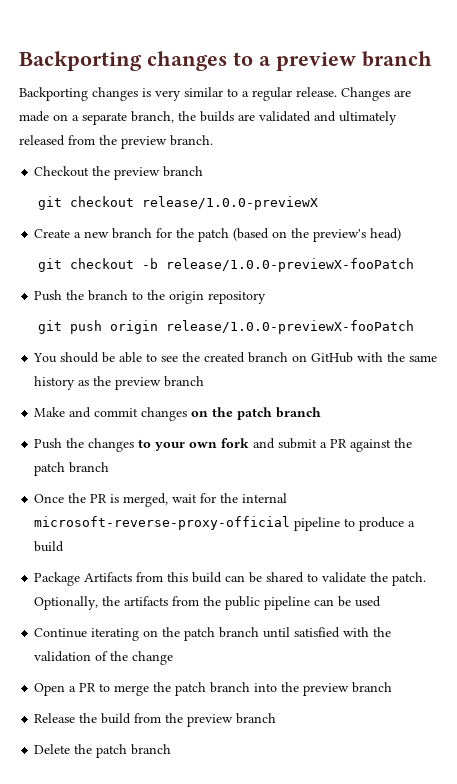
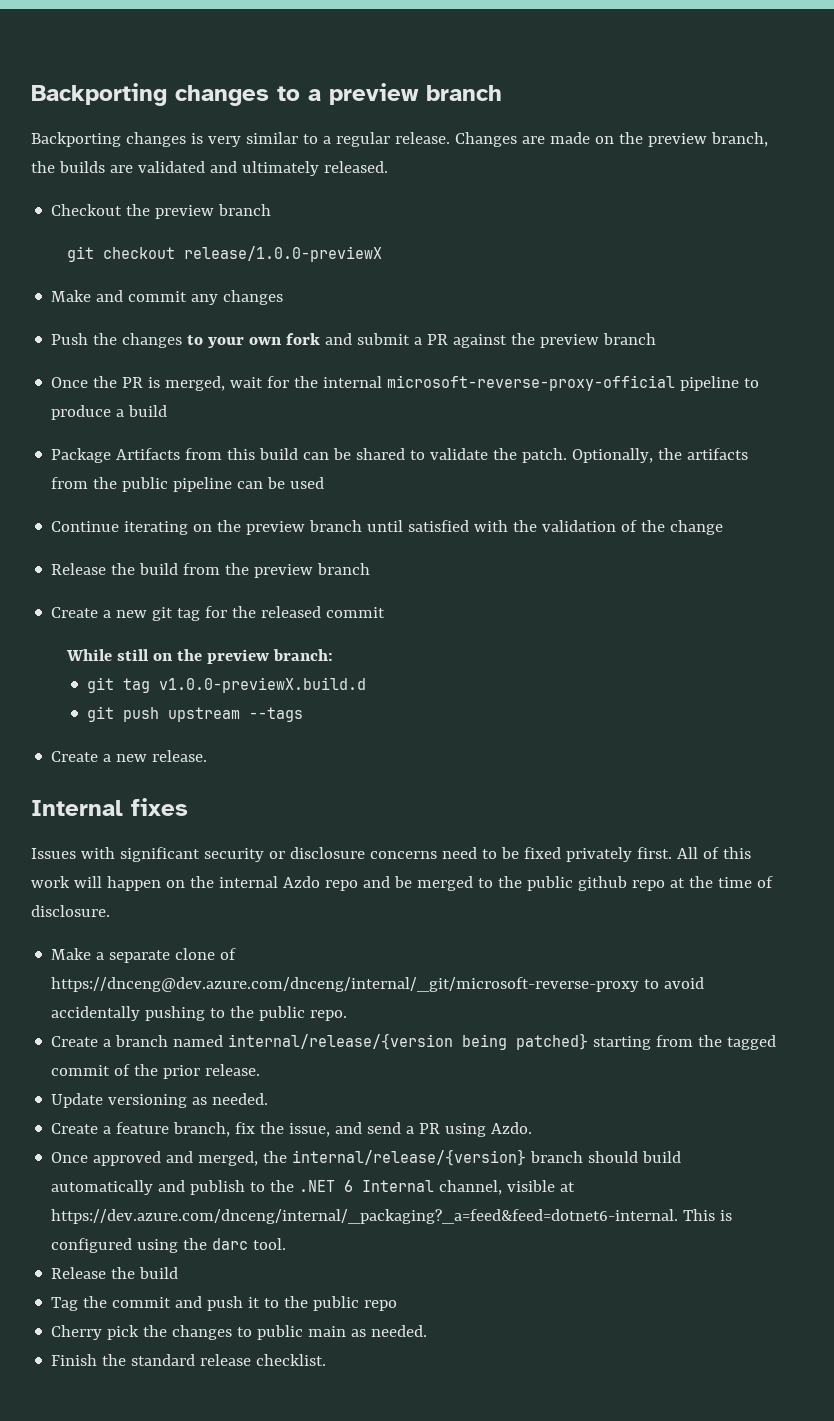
- Changes are made on a separate branch, the builds are validated and ultimately released from the preview branch.
+ Changes are made on the preview branch, the builds are validated and ultimately released.
- Create a new branch for the patch (based on the preview's head)
- git checkout -b release/1.0.0-previewX-fooPatch
- Push the branch to the origin repository
- git push origin release/1.0.0-previewX-fooPatch
- You should be able to see the created branch on GitHub with the same history as the preview branch
- Make and commit changes on the patch branch
+ Make and commit any changes
- Push the changes to your own fork and submit a PR against the patch branch
+ Push the changes to your own fork and submit a PR against the preview branch
- Continue iterating on the patch branch until satisfied with the validation of the change
+ Continue iterating on the preview branch until satisfied with the validation of the change
- Open a PR to merge the patch branch into the preview branch
- Delete the patch branch
+ Create a new git tag for the released commit
+ While still on the preview branch:
+ git tag v1.0.0-previewX.build.d
+ git push upstream --tags
+ Create a new release.
+ Internal fixes
+ Issues with significant security or disclosure concerns need to be fixed privately first. All of this work will happen on the internal Azdo repo and be merged to the public github repo at the time of disclosure.
+ Make a separate clone of https://dnceng@dev.azure.com/dnceng/internal/_git/microsoft-reverse-proxy to avoid accidentally pushing to the public repo.
+ Create a branch named internal/release/{version being patched} starting from the tagged commit of the prior release.
+ Update versioning as needed.
+ Create a feature branch, fix the issue, and send a PR using Azdo.
+ Once approved and merged, the internal/release/{version} branch should build automatically and publish to the .NET 6 Internal channel, visible at https://dev.azure.com/dnceng/internal/_packaging?_a=feed&feed=dotnet6-internal. This is configured using the darc tool.
+ Release the build
+ Tag the commit and push it to the public repo
+ Cherry pick the changes to public main as needed.
+ Finish the standard release checklist.

